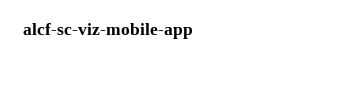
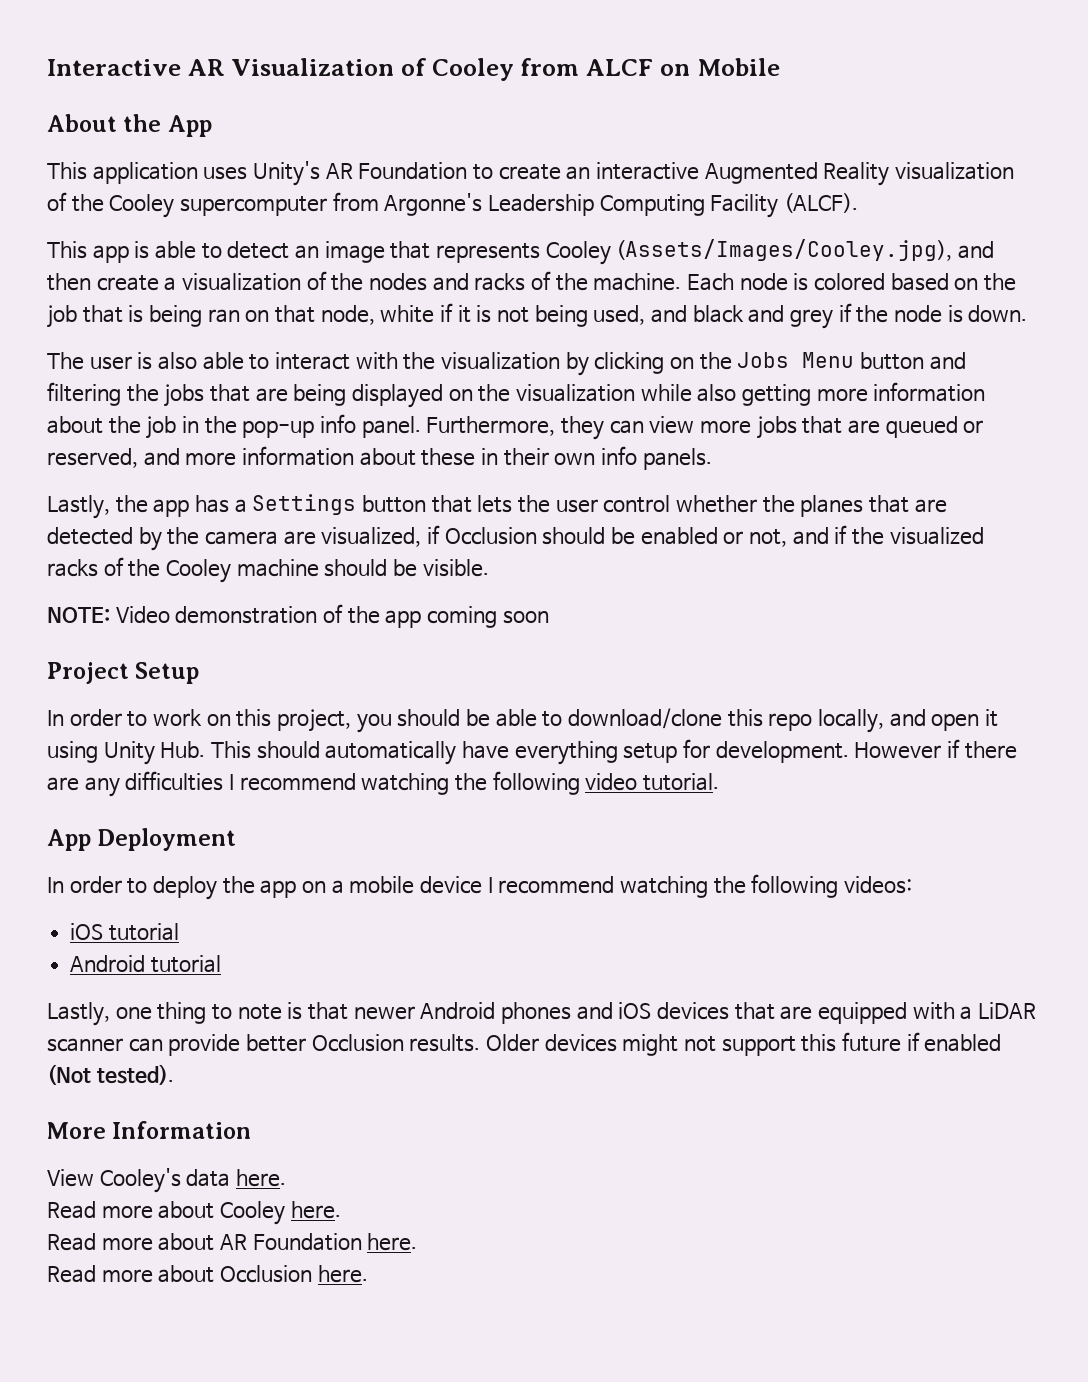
- alcf-sc-viz-mobile-app
+ Interactive AR Visualization of Cooley from ALCF on Mobile
+ About the App
+ This application uses Unity's AR Foundation to create an interactive Augmented Reality visualization of the Cooley supercomputer from Argonne's Leadership Computing Facility (ALCF).
+ This app is able to detect an image that represents Cooley (Assets/Images/Cooley.jpg), and then create a visualization of the nodes and racks of the machine. Each node is colored based on the job that is being ran on that node, white if it is not being used, and black and grey if the node is down.
+ The user is also able to interact with the visualization by clicking on the Jobs Menu button and filtering the jobs that are being displayed on the visualization while also getting more information about the job in the pop-up info panel. Furthermore, they can view more jobs that are queued or reserved, and more information about these in their own info panels.
+ Lastly, the app has a Settings button that lets the user control whether the planes that are detected by the camera are visualized, if Occlusion should be enabled or not, and if the visualized racks of the Cooley machine should be visible.
+ NOTE: Video demonstration of the app coming soon
+ Project Setup
+ In order to work on this project, you should be able to download/clone this repo locally, and open it using Unity Hub. This should automatically have everything setup for development. However if there are any difficulties I recommend watching the following video tutorial.
+ App Deployment
+ In order to deploy the app on a mobile device I recommend watching the following videos:
+ iOS tutorial
+ Android tutorial
+ Lastly, one thing to note is that newer Android phones and iOS devices that are equipped with a LiDAR scanner can provide better Occlusion results. Older devices might not support this future if enabled (Not tested).
+ More Information
+ View Cooley's data here.
+ Read more about Cooley here.
+ Read more about AR Foundation here.
+ Read more about Occlusion here.

